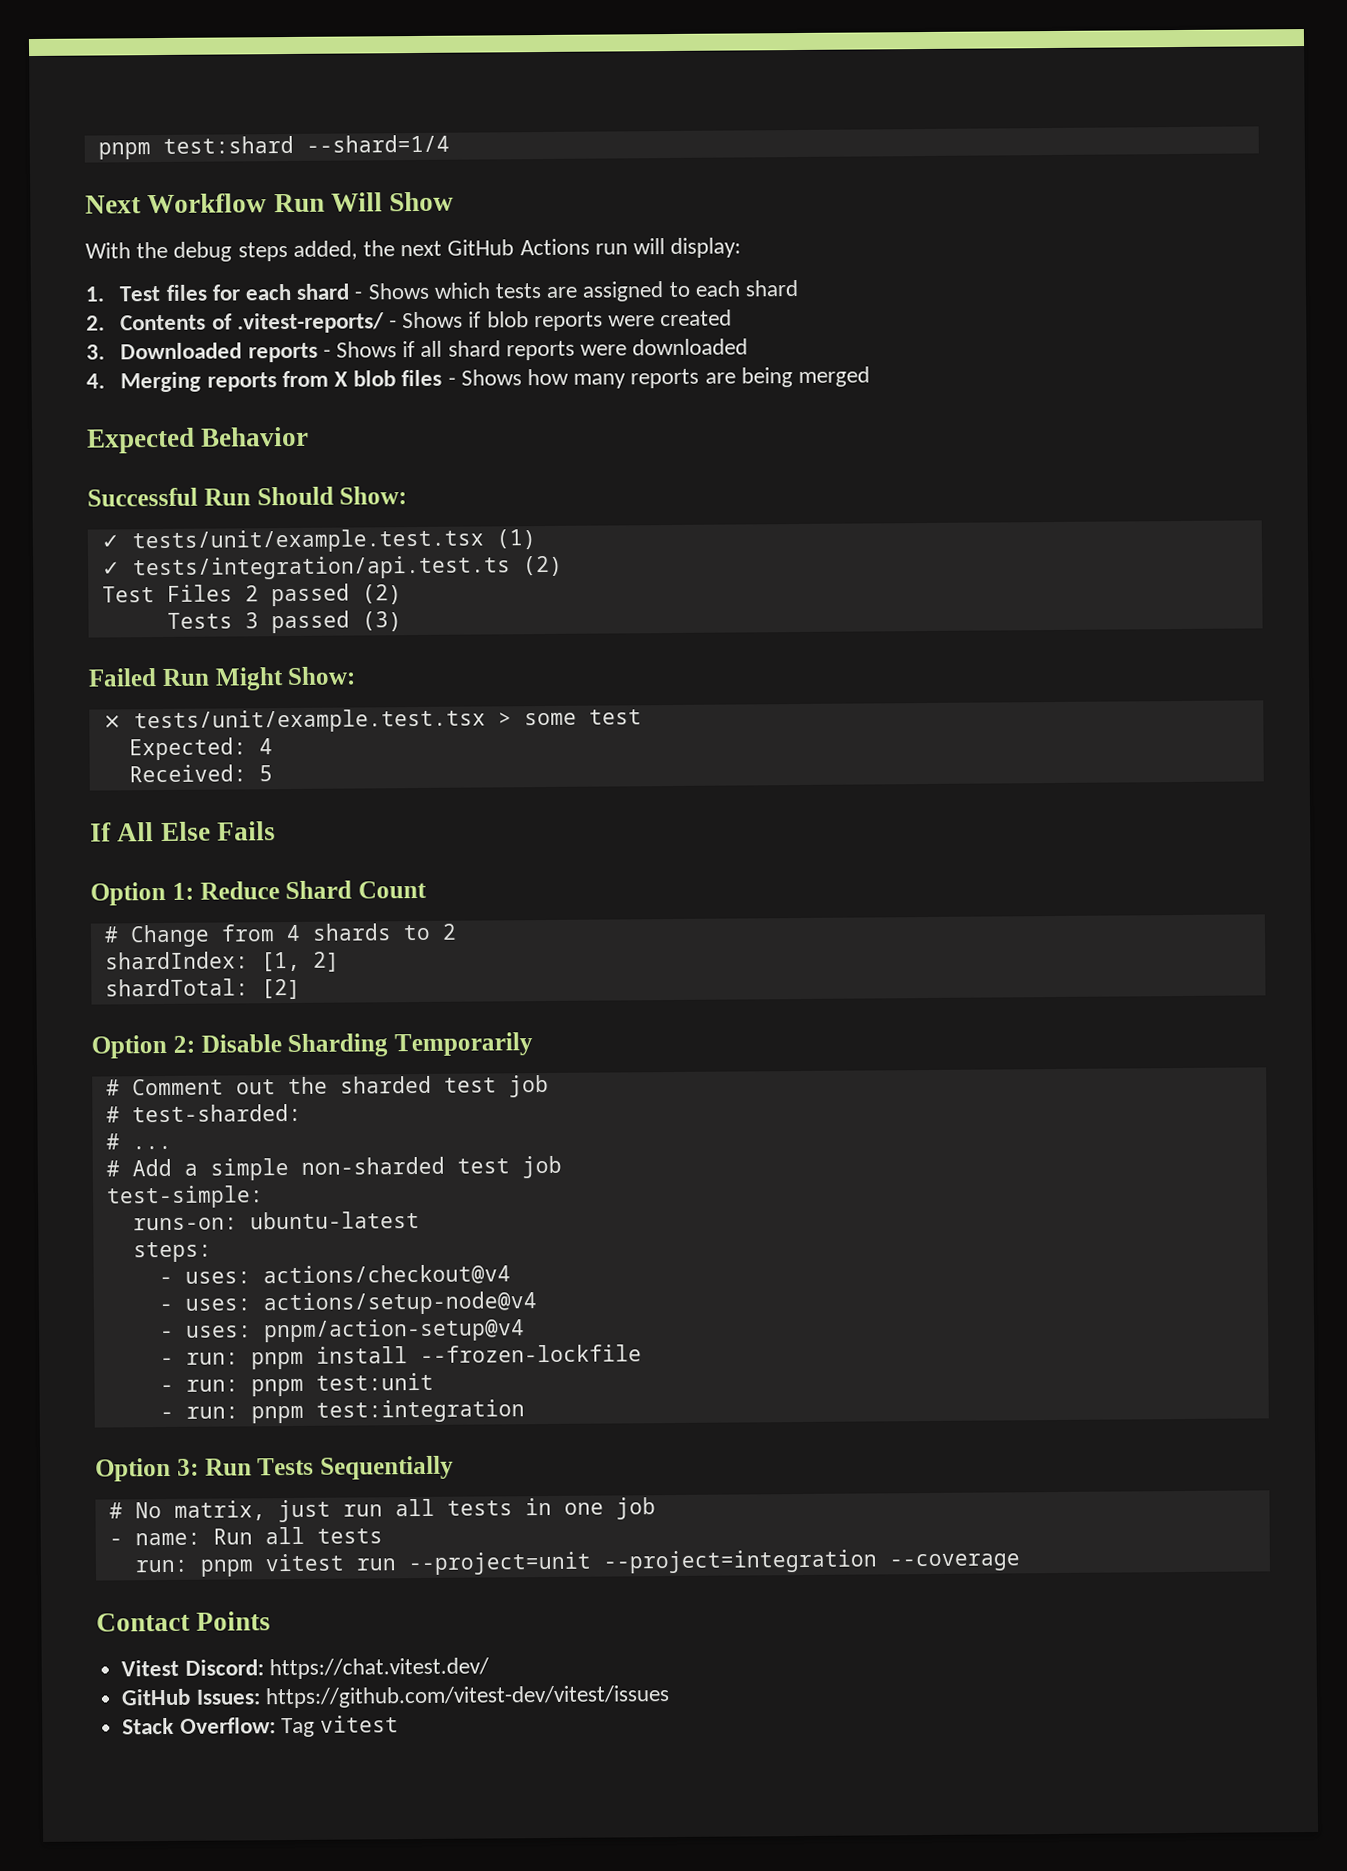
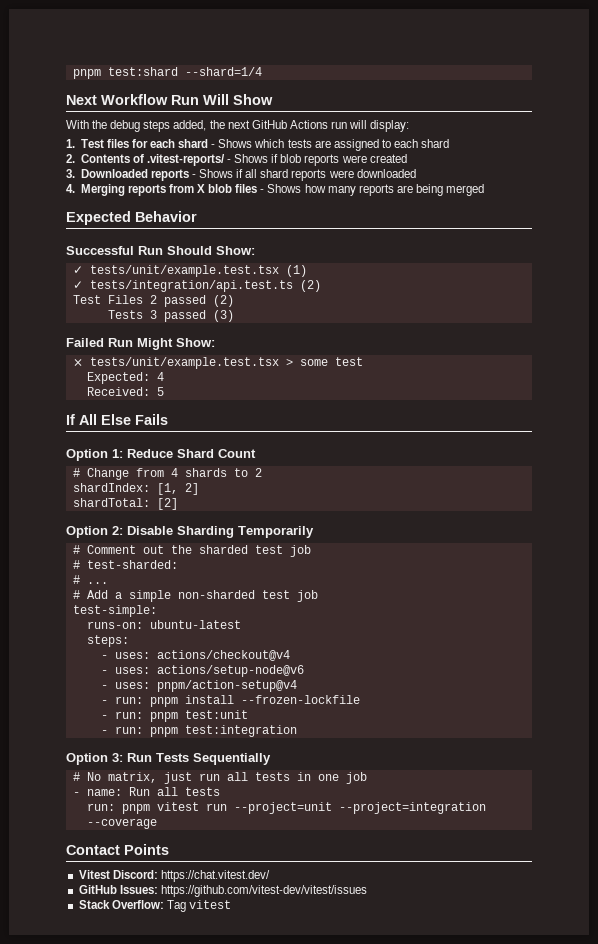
- - uses: actions/setup-node@v4
+ - uses: actions/setup-node@v6

